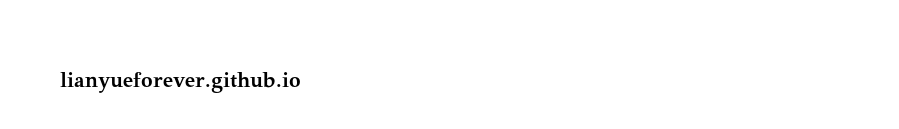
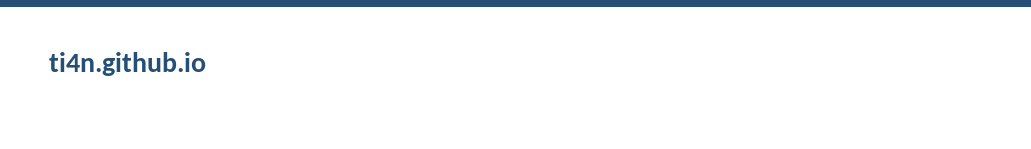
- lianyueforever.github.io
+ ti4n.github.io

